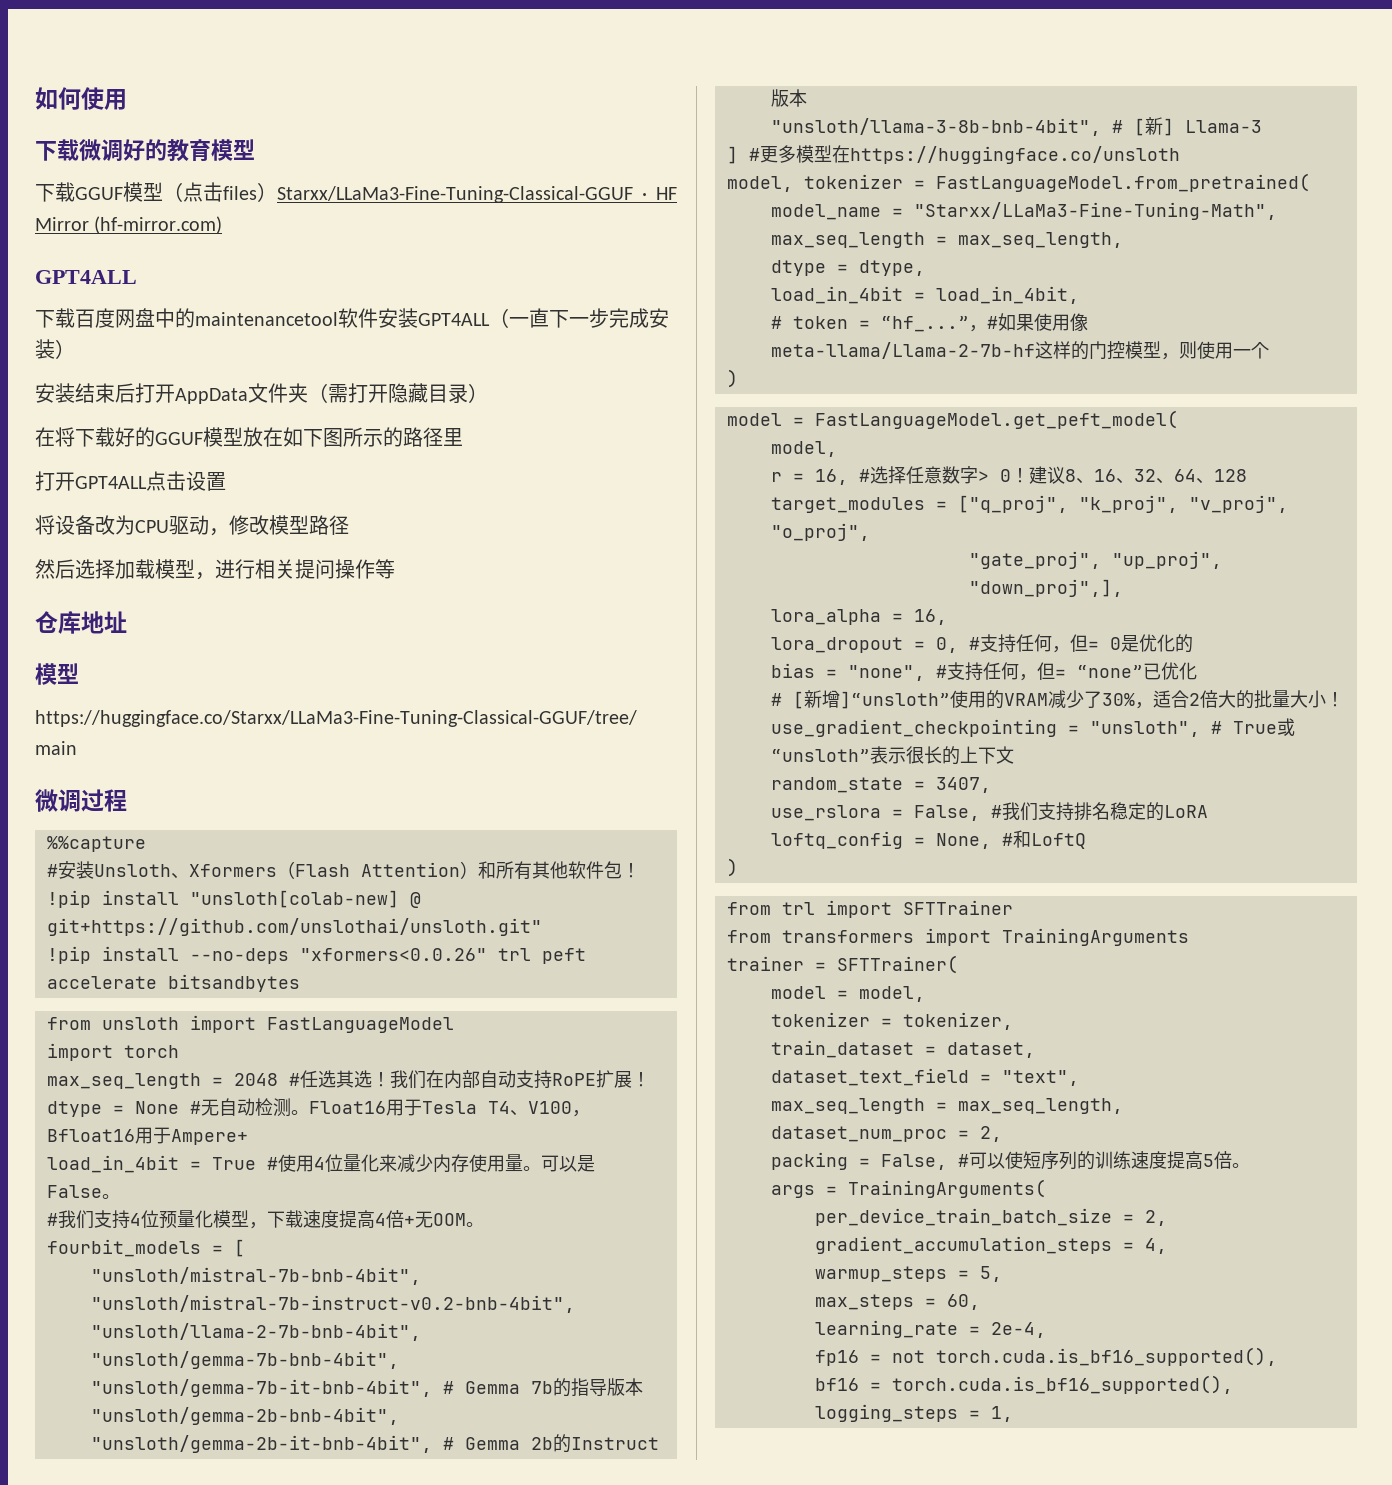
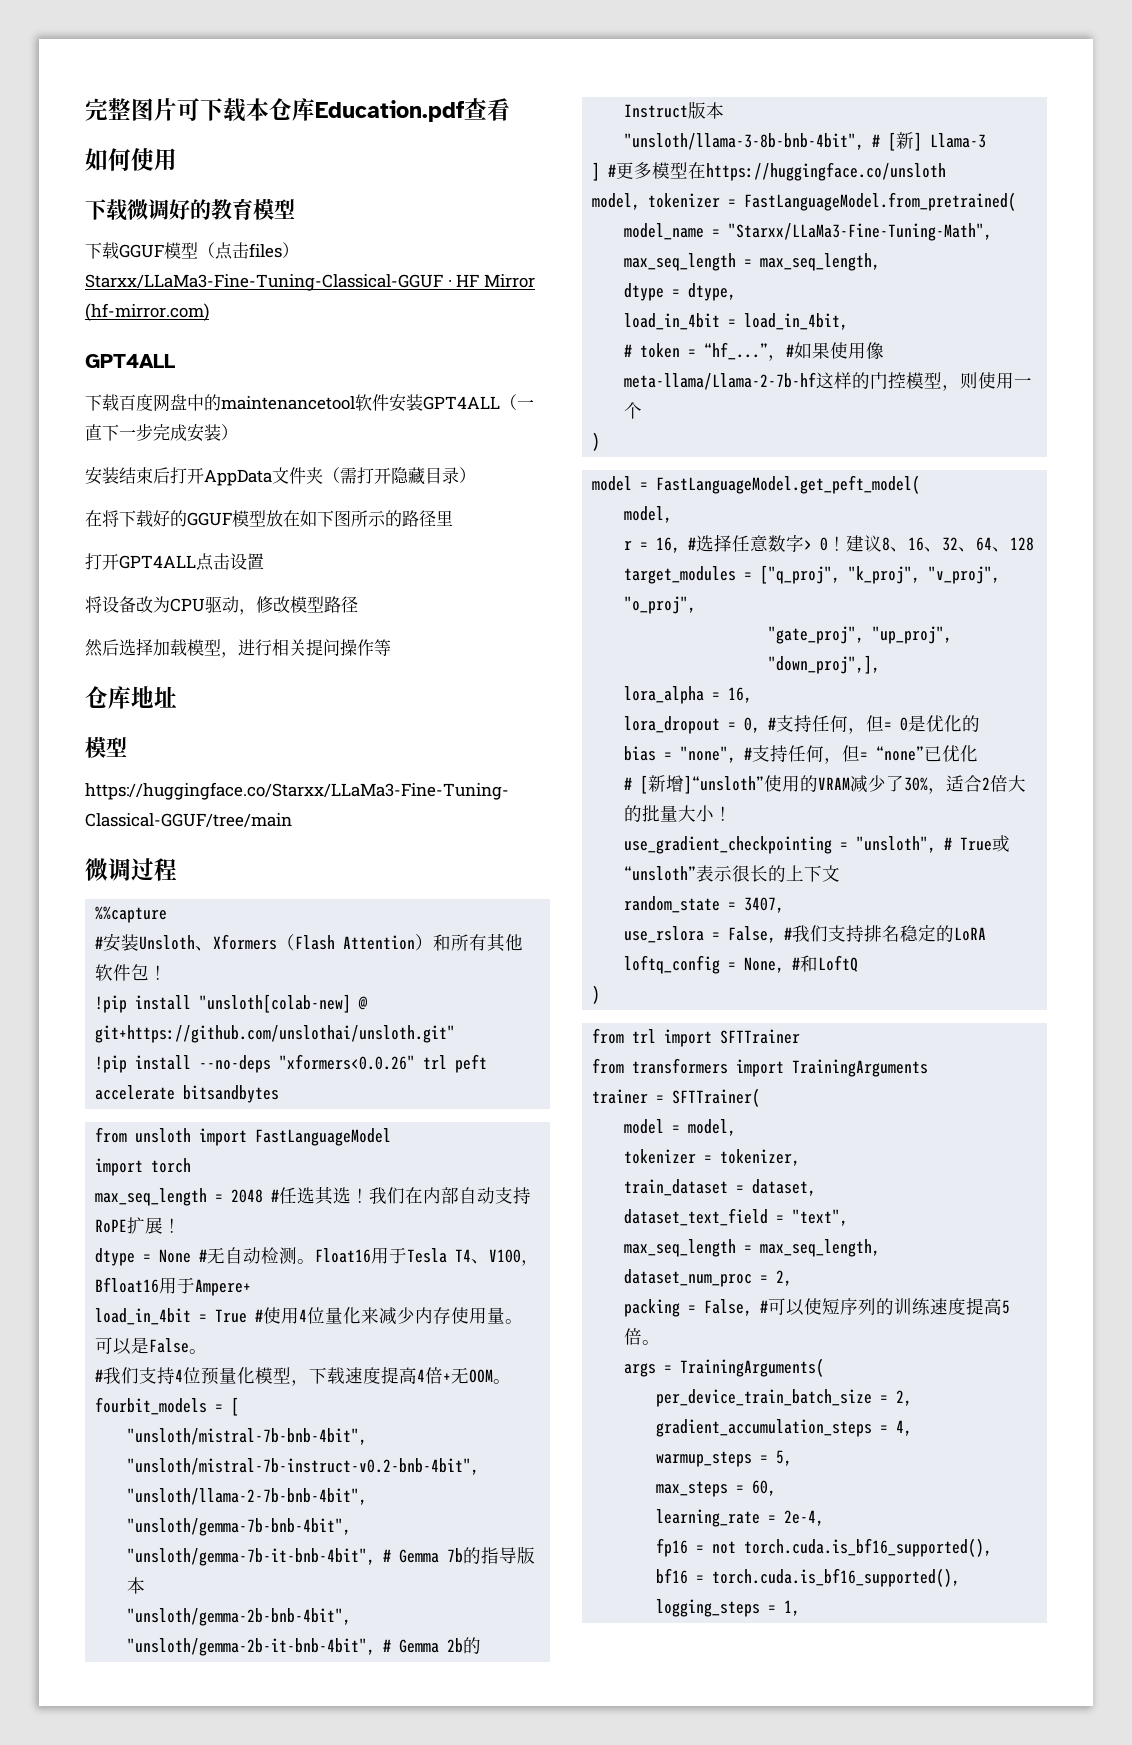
+ 完整图片可下载本仓库Education.pdf查看

